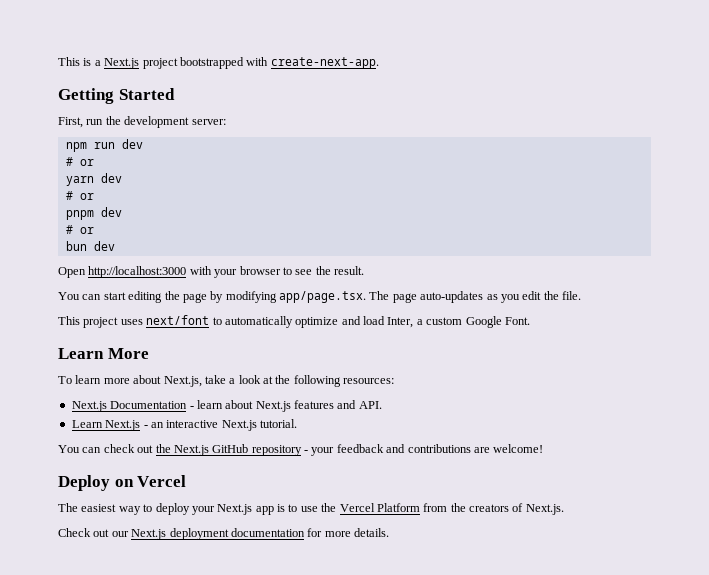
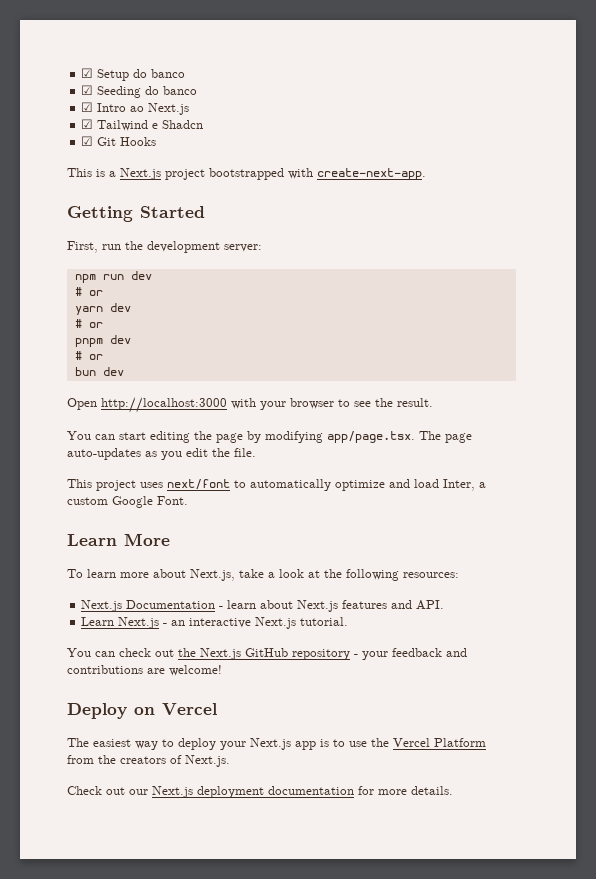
+ ☑ Setup do banco
+ ☑ Seeding do banco
+ ☑ Intro ao Next.js
+ ☑ Tailwind e Shadcn
+ ☑ Git Hooks

